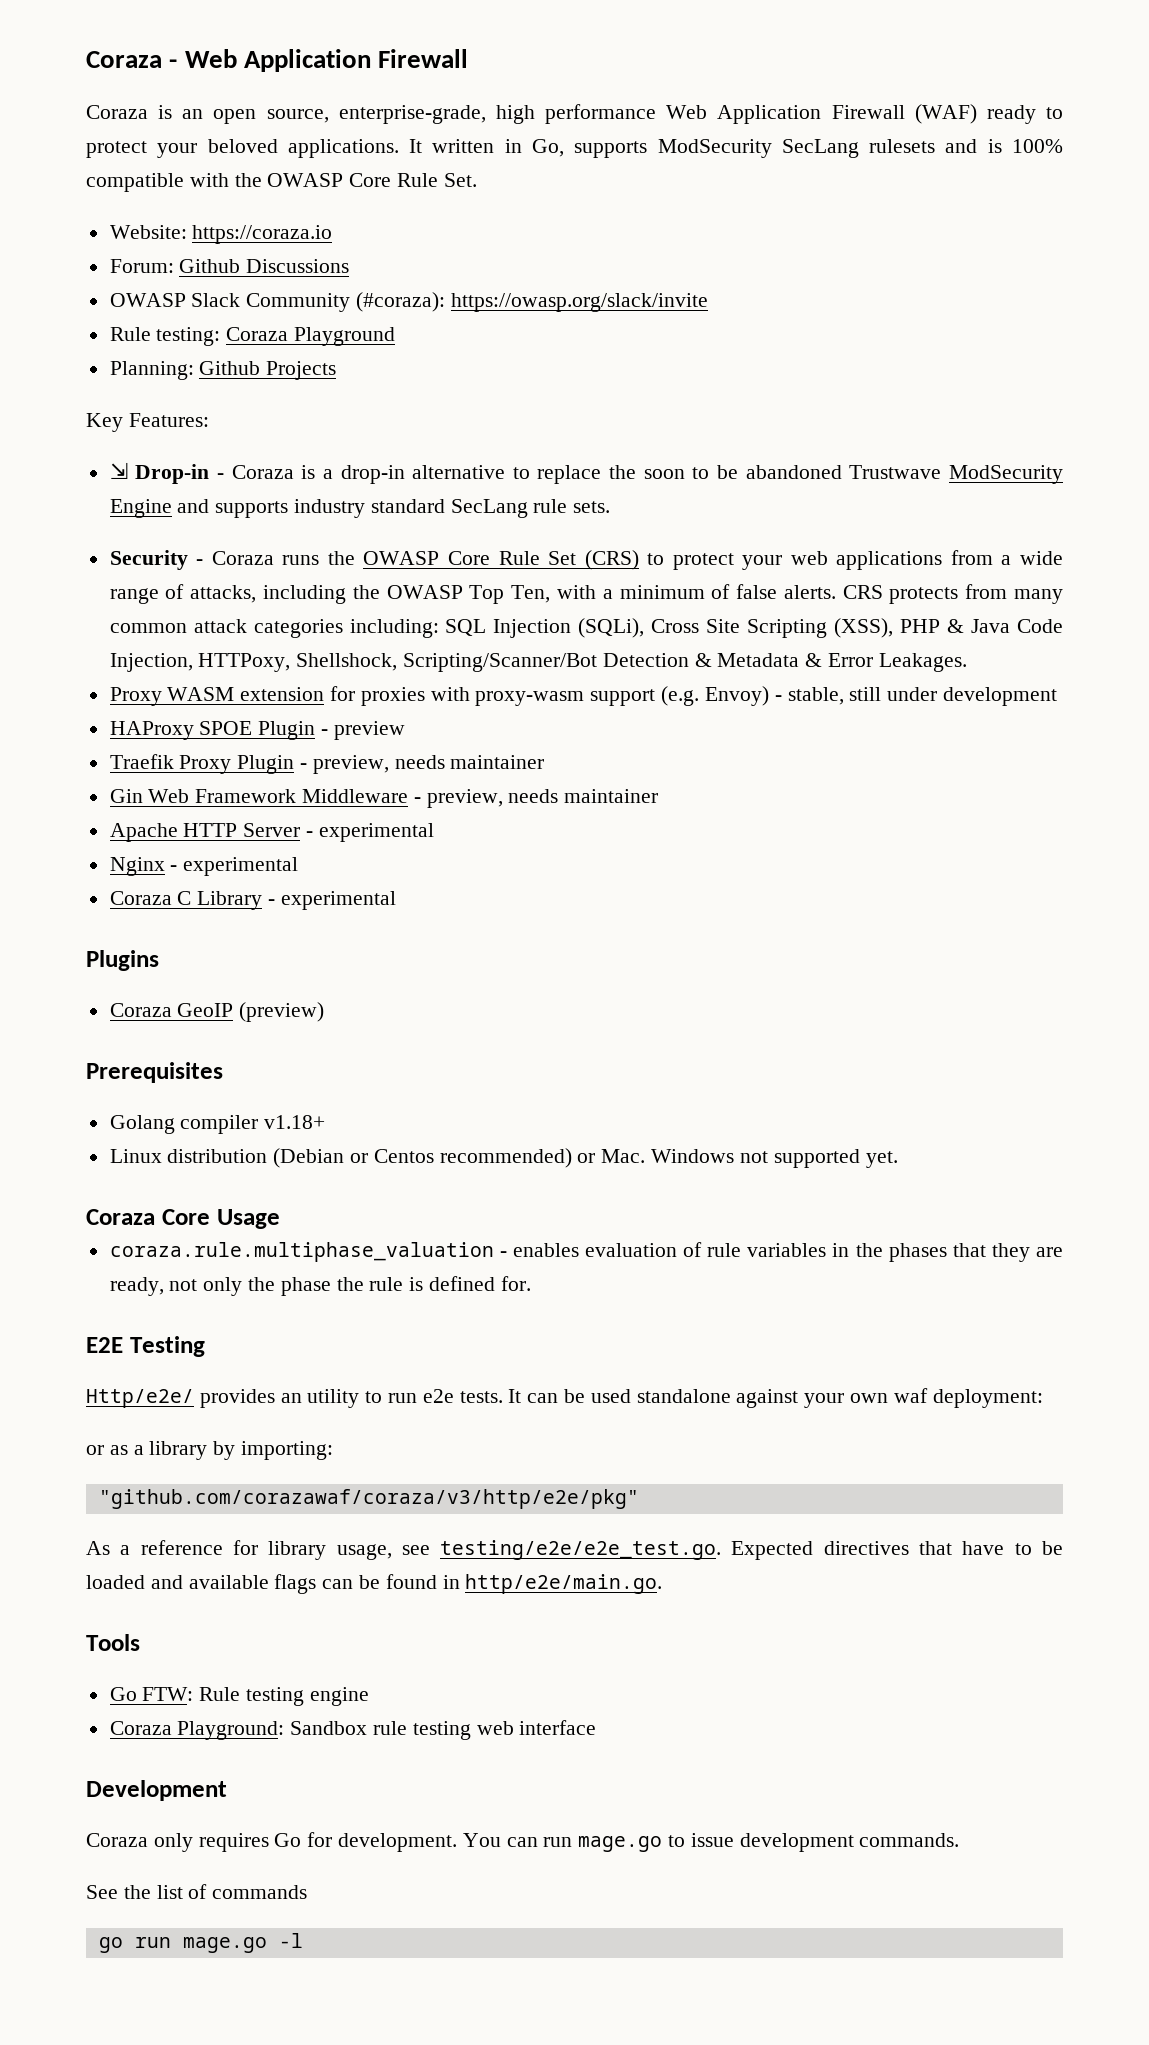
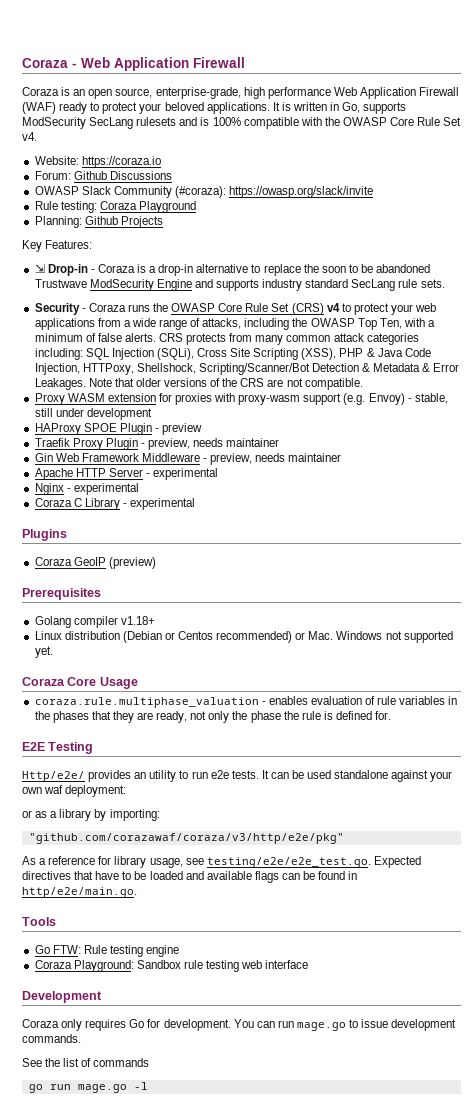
- It written in Go, supports ModSecurity SecLang rulesets and is 100% compatible with the OWASP Core Rule Set.
+ It is written in Go, supports ModSecurity SecLang rulesets and is 100% compatible with the OWASP Core Rule Set v4.
- Security - Coraza runs the OWASP Core Rule Set (CRS) to protect your web applications from a wide range of attacks, including the OWASP Top Ten, with a minimum of false alerts.
+ Security - Coraza runs the OWASP Core Rule Set (CRS) v4 to protect your web applications from a wide range of attacks, including the OWASP Top Ten, with a minimum of false alerts.
+ Note that older versions of the CRS are not compatible.

